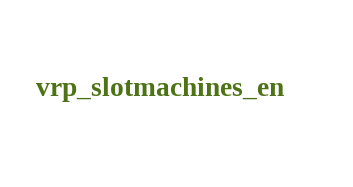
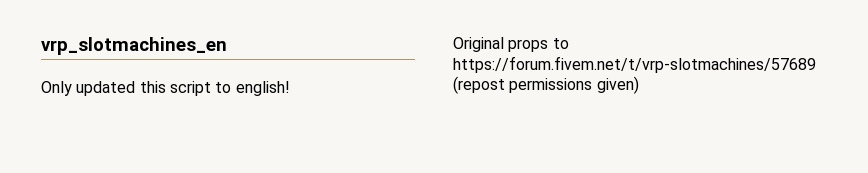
+ Only updated this script to english!
+ Original props to https://forum.fivem.net/t/vrp-slotmachines/57689 (repost permissions given)

